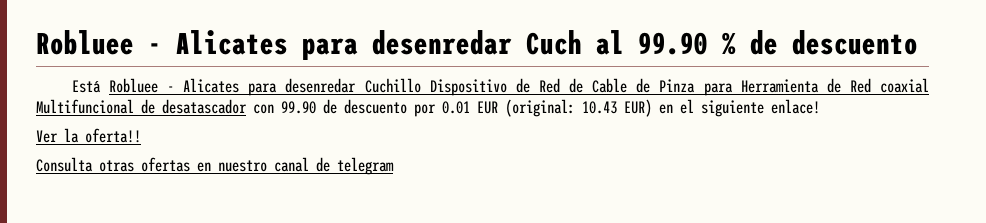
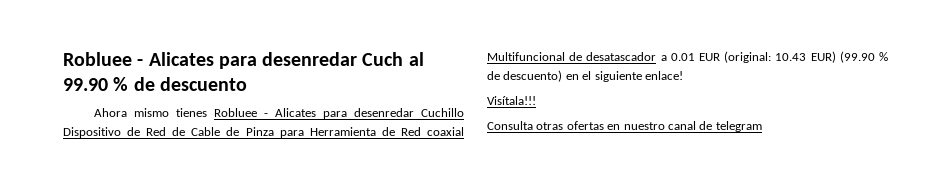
- Está Robluee - Alicates para desenredar Cuchillo Dispositivo de Red de Cable de Pinza para Herramienta de Red coaxial Multifuncional de desatascador con 99.90 de descuento por 0.01 EUR (original: 10.43 EUR) en el siguiente enlace!
+ Ahora mismo tienes Robluee - Alicates para desenredar Cuchillo Dispositivo de Red de Cable de Pinza para Herramienta de Red coaxial Multifuncional de desatascador a 0.01 EUR (original: 10.43 EUR) (99.90 % de descuento) en el siguiente enlace!
- Ver la oferta!!
+ Visítala!!!

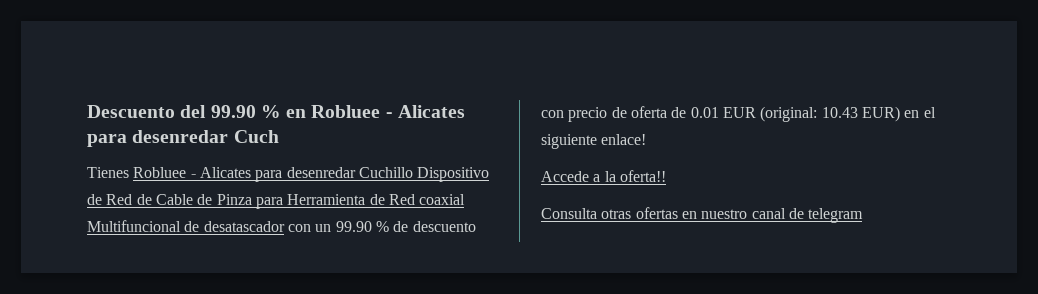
- Robluee - Alicates para desenredar Cuch al 99.90 % de descuento
- Ahora mismo tienes Robluee - Alicates para desenredar Cuchillo Dispositivo de Red de Cable de Pinza para Herramienta de Red coaxial Multifuncional de desatascador a 0.01 EUR (original: 10.43 EUR) (99.90 % de descuento) en el siguiente enlace!
+ Descuento del 99.90 % en Robluee - Alicates para desenredar Cuch
+ Tienes Robluee - Alicates para desenredar Cuchillo Dispositivo de Red de Cable de Pinza para Herramienta de Red coaxial Multifuncional de desatascador con un 99.90 % de descuento con precio de oferta de 0.01 EUR (original: 10.43 EUR) en el siguiente enlace!
- Visítala!!!
+ Accede a la oferta!!

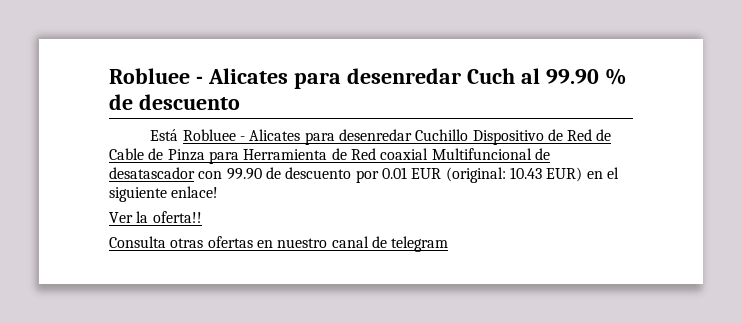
- Descuento del 99.90 % en Robluee - Alicates para desenredar Cuch
- Tienes Robluee - Alicates para desenredar Cuchillo Dispositivo de Red de Cable de Pinza para Herramienta de Red coaxial Multifuncional de desatascador con un 99.90 % de descuento con precio de oferta de 0.01 EUR (original: 10.43 EUR) en el siguiente enlace!
+ Robluee - Alicates para desenredar Cuch al 99.90 % de descuento
+ Está Robluee - Alicates para desenredar Cuchillo Dispositivo de Red de Cable de Pinza para Herramienta de Red coaxial Multifuncional de desatascador con 99.90 de descuento por 0.01 EUR (original: 10.43 EUR) en el siguiente enlace!
- Accede a la oferta!!
+ Ver la oferta!!

